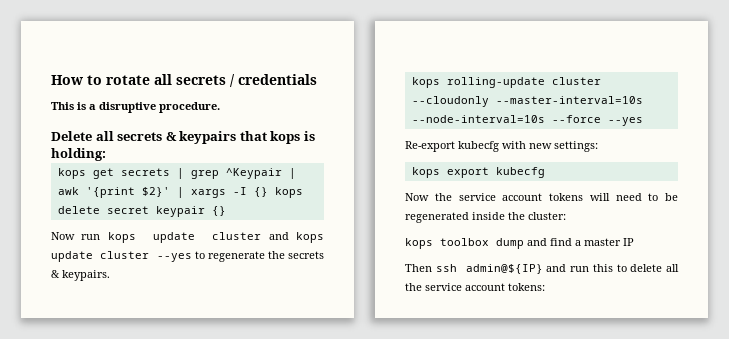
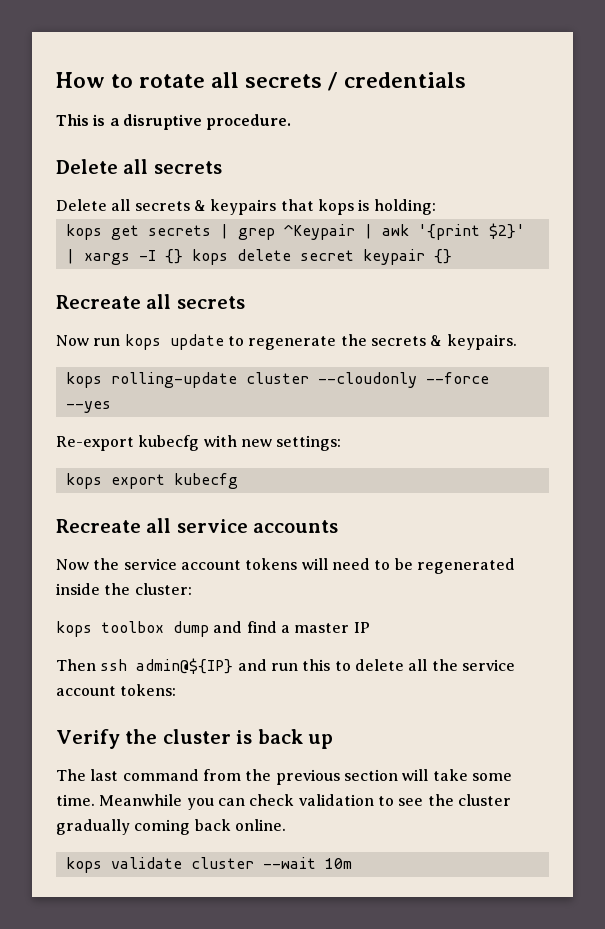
  This is a disruptive procedure.
+ Delete all secrets
+ Recreate all secrets
- Now run kops update cluster and kops update cluster --yes to regenerate the secrets & keypairs.
+ Now run kops update to regenerate the secrets & keypairs.
- kops rolling-update cluster --cloudonly --master-interval=10s --node-interval=10s --force --yes
+ kops rolling-update cluster --cloudonly --force --yes
+ Recreate all service accounts
+ Verify the cluster is back up
+ The last command from the previous section will take some time. Meanwhile you can check validation to see the cluster gradually coming back online.
+ kops validate cluster --wait 10m

